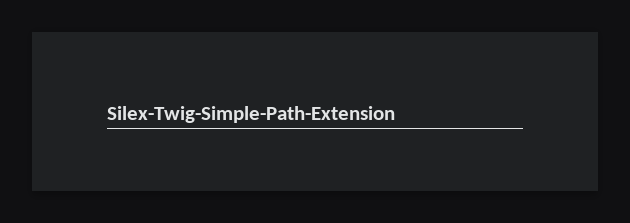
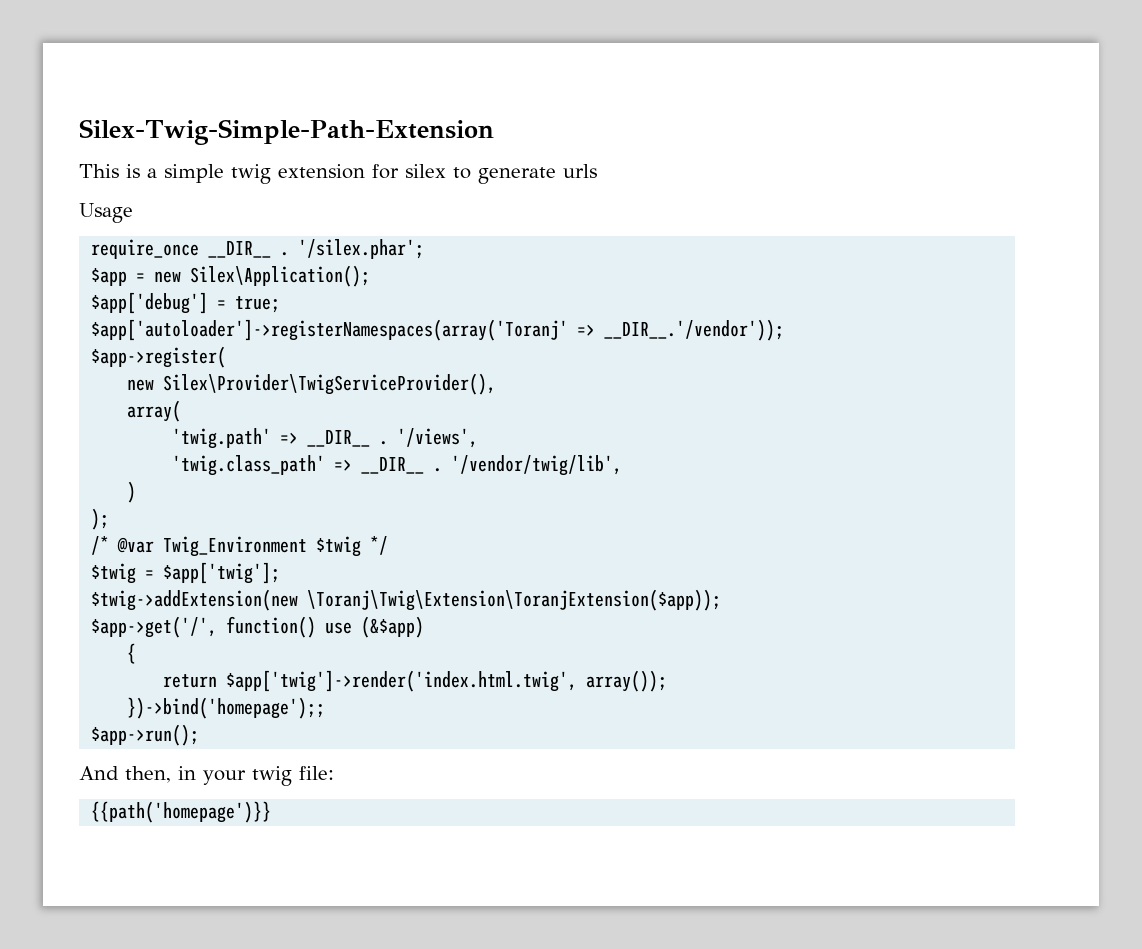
+ This is a simple twig extension for silex to generate urls
+ Usage
+ require_once __DIR__ . '/silex.phar';
+ $app = new Silex\Application();
+ $app['debug'] = true;
+ $app['autoloader']->registerNamespaces(array('Toranj' => __DIR__.'/vendor'));
+ $app->register(
+ new Silex\Provider\TwigServiceProvider(),
+ array(
+ 'twig.path' => __DIR__ . '/views',
+ 'twig.class_path' => __DIR__ . '/vendor/twig/lib',
+ )
+ );
+ /* @var Twig_Environment $twig */
+ $twig = $app['twig'];
+ $twig->addExtension(new \Toranj\Twig\Extension\ToranjExtension($app));
+ $app->get('/', function() use (&$app)
+ {
+ return $app['twig']->render('index.html.twig', array());
+ })->bind('homepage');;
+ $app->run();
+ And then, in your twig file:
+ {{path('homepage')}}

